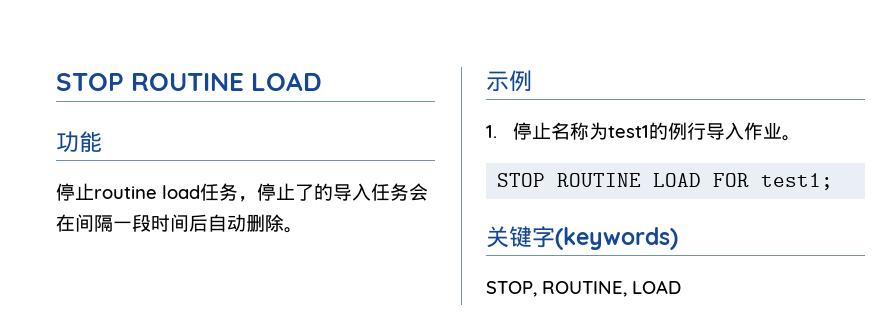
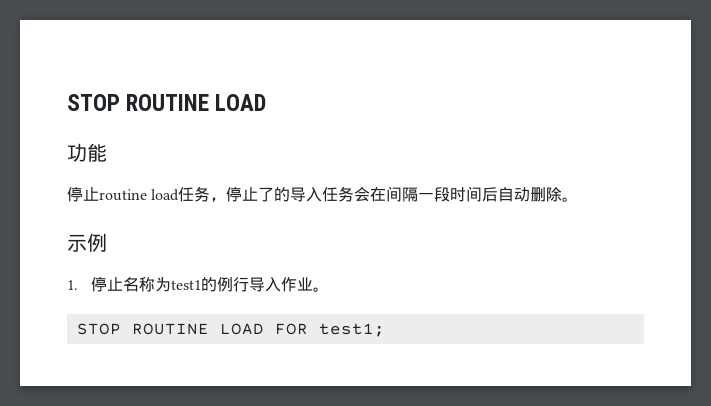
- 关键字(keywords)
- STOP, ROUTINE, LOAD

